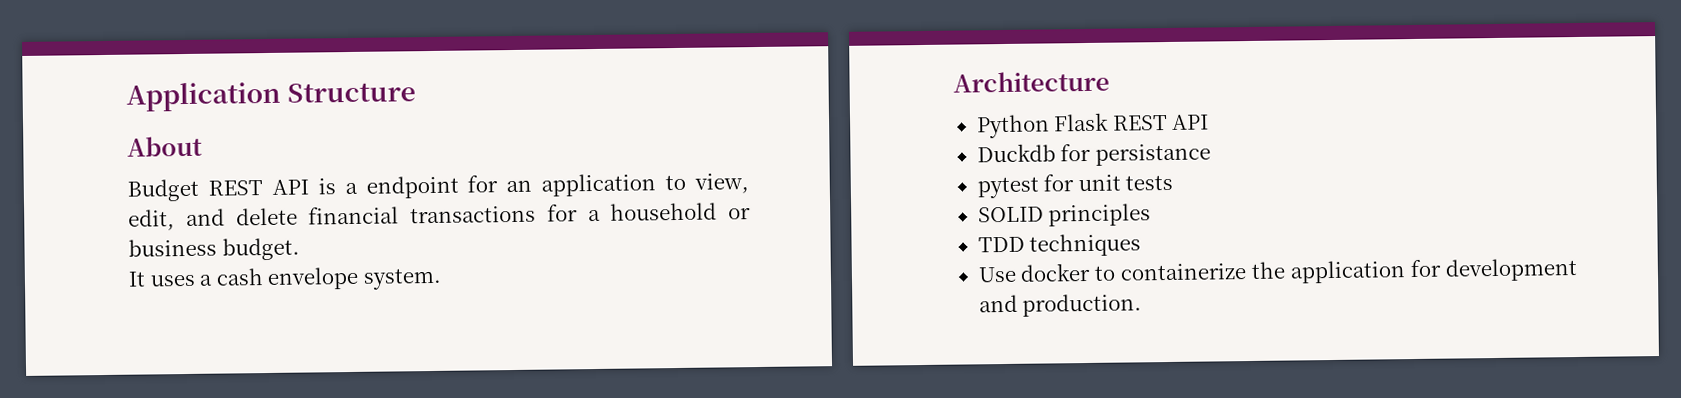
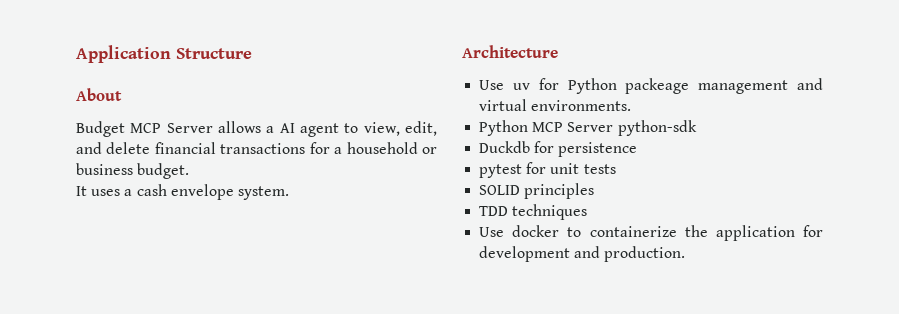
- Budget REST API is a endpoint for an application to view, edit, and delete financial transactions for a household or business budget.
+ Budget MCP Server allows a AI agent to view, edit, and delete financial transactions for a household or business budget.
- Python Flask REST API
+ Use uv for Python packeage management and virtual environments.
+ Python MCP Server python-sdk
- Duckdb for persistance
+ Duckdb for persistence

